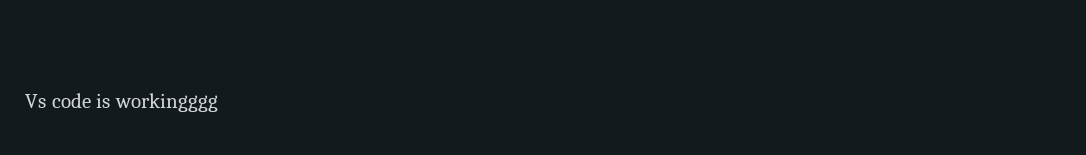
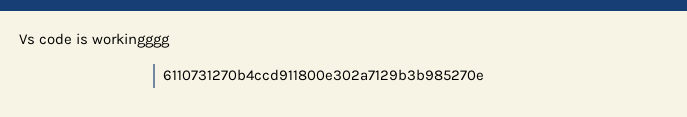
+ 6110731270b4ccd911800e302a7129b3b985270e

